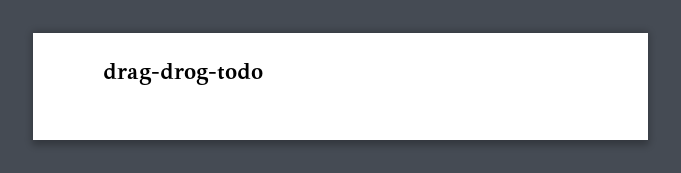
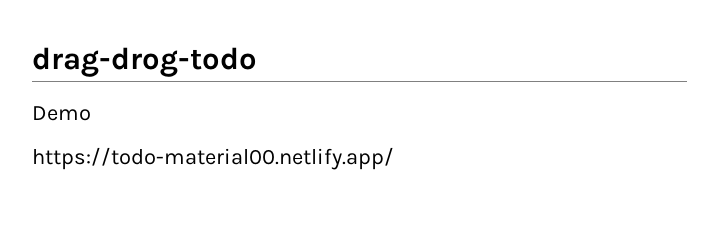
+ Demo
+ https://todo-material00.netlify.app/

